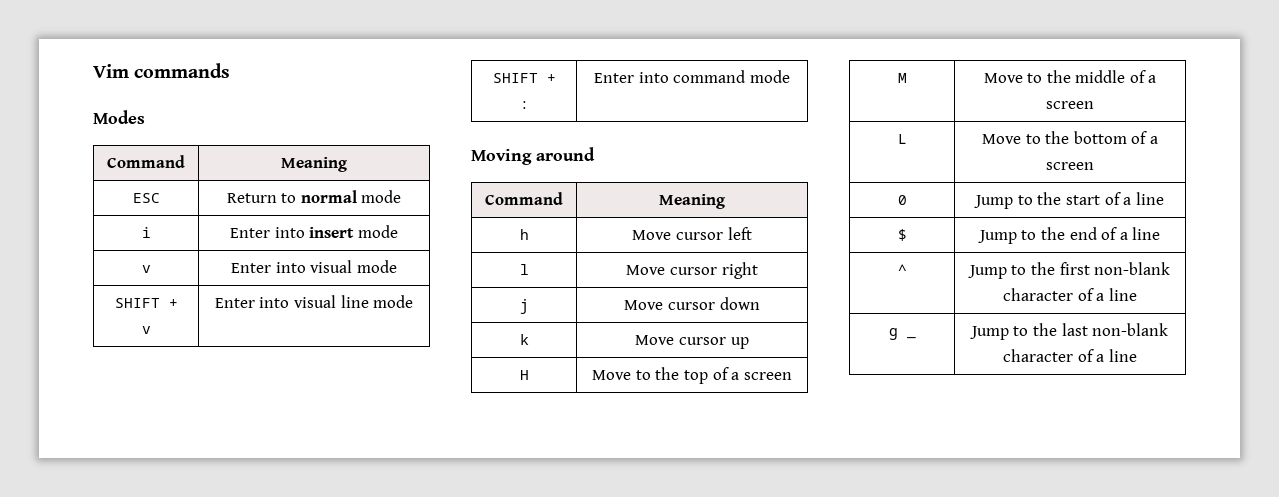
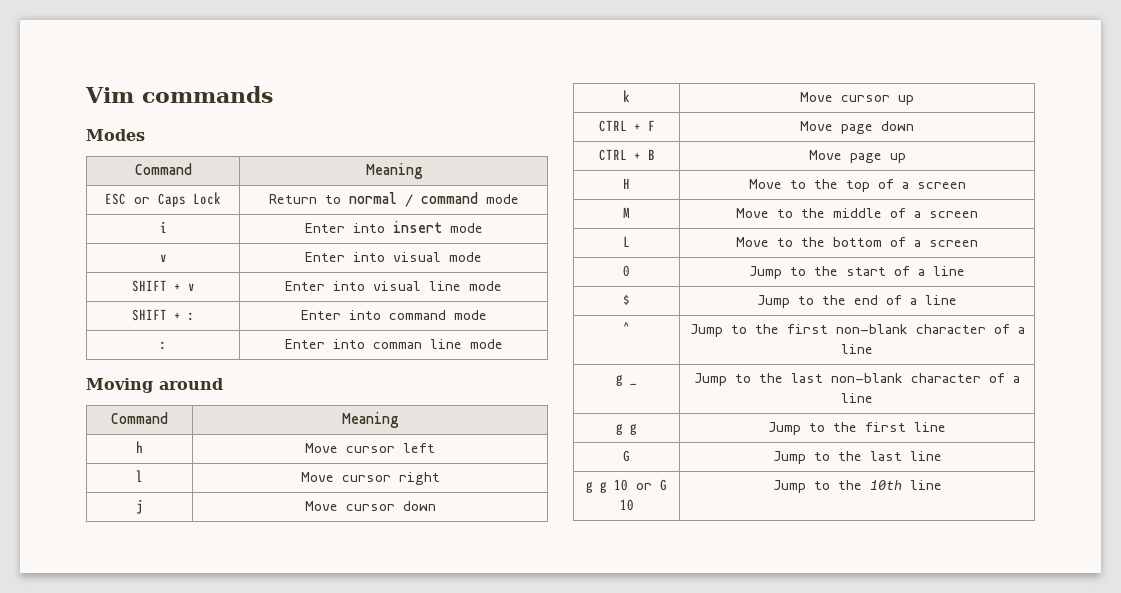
- ESC | Return to normal mode
+ ESC or Caps Lock | Return to normal / command mode
+ : | Enter into comman line mode
+ CTRL + F | Move page down
+ CTRL + B | Move page up
+ g g | Jump to the first line
+ G | Jump to the last line
+ g g 10 or G 10 | Jump to the 10th line

